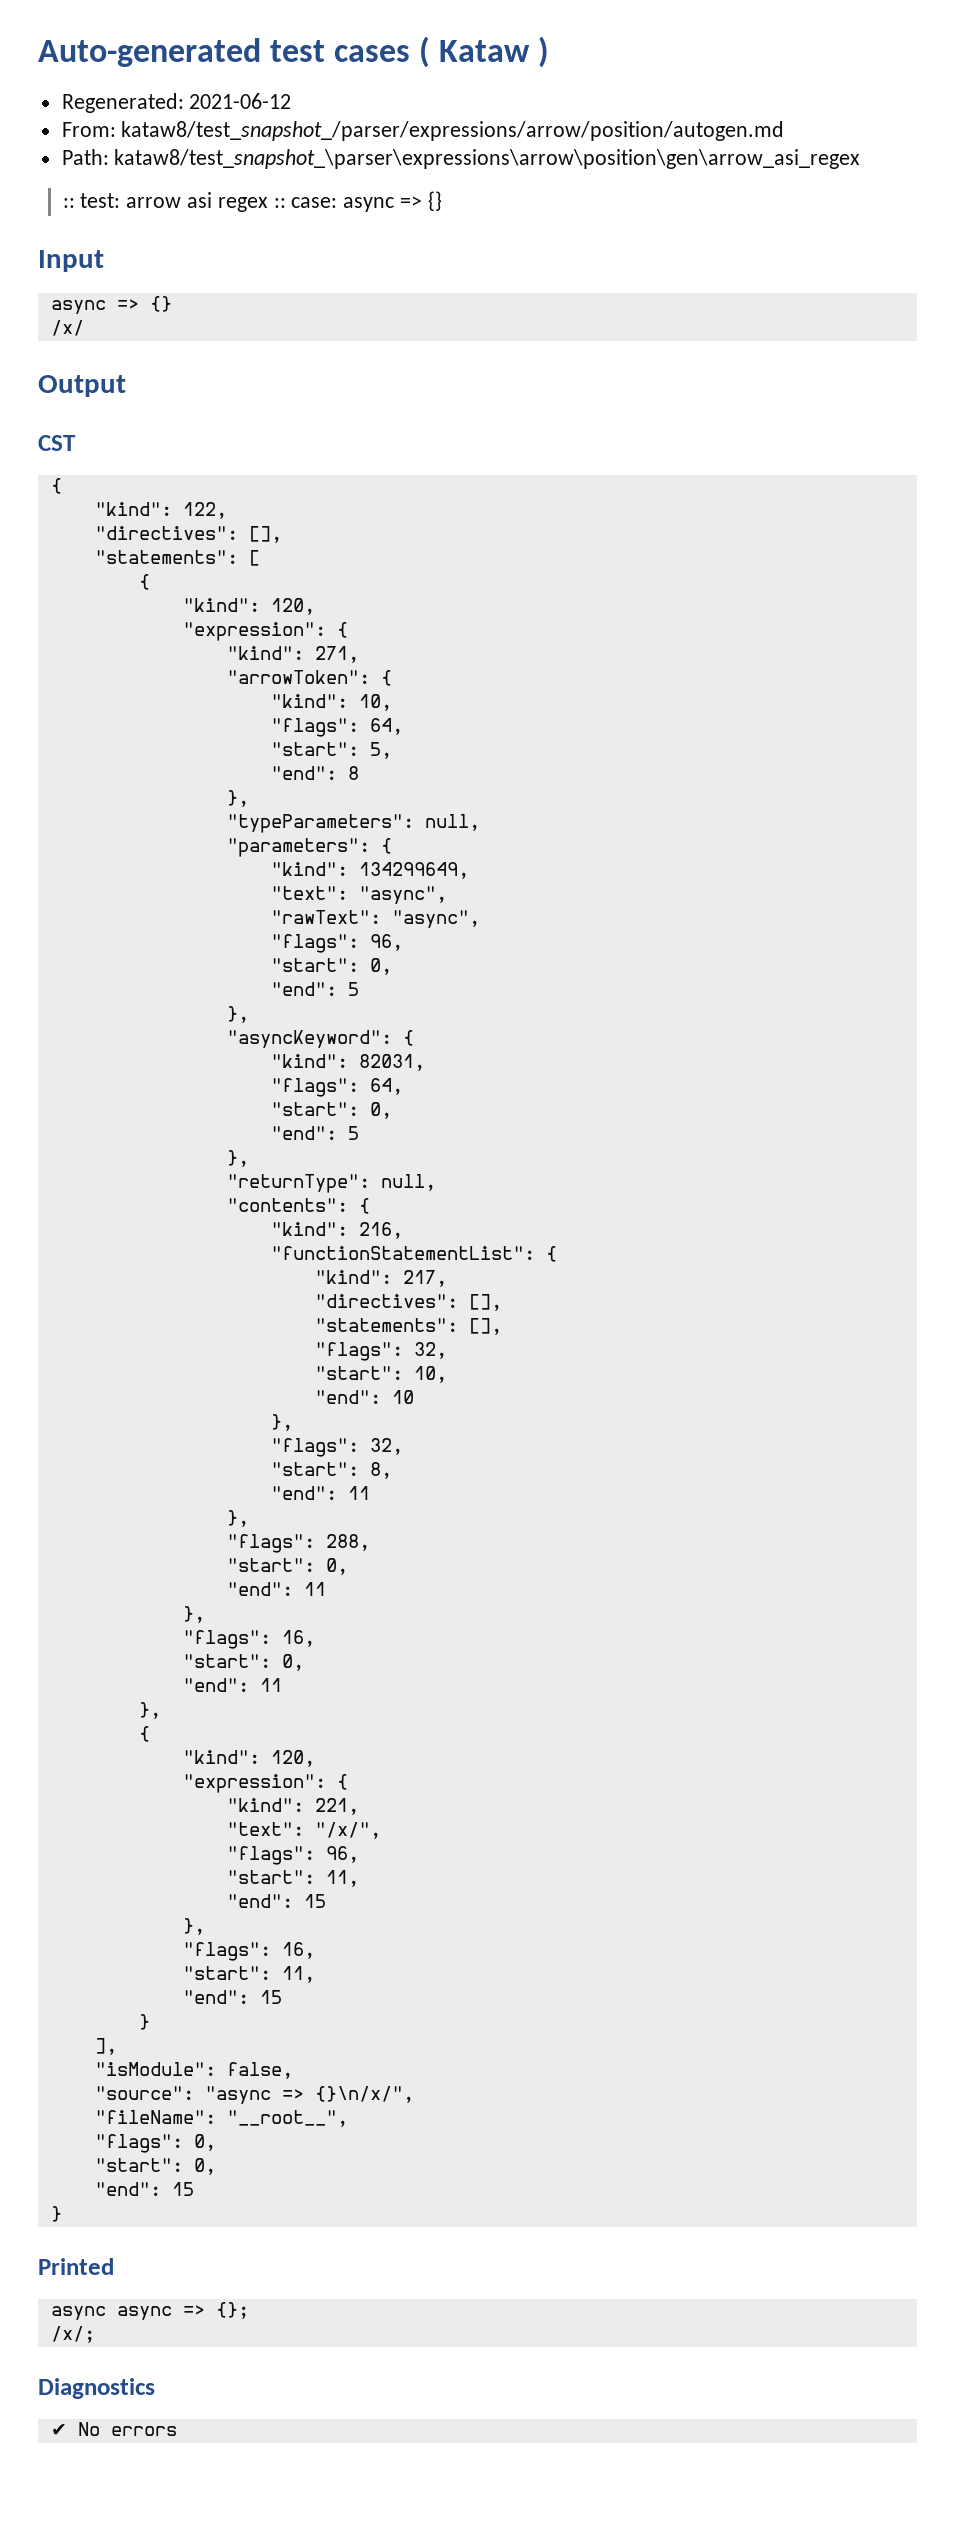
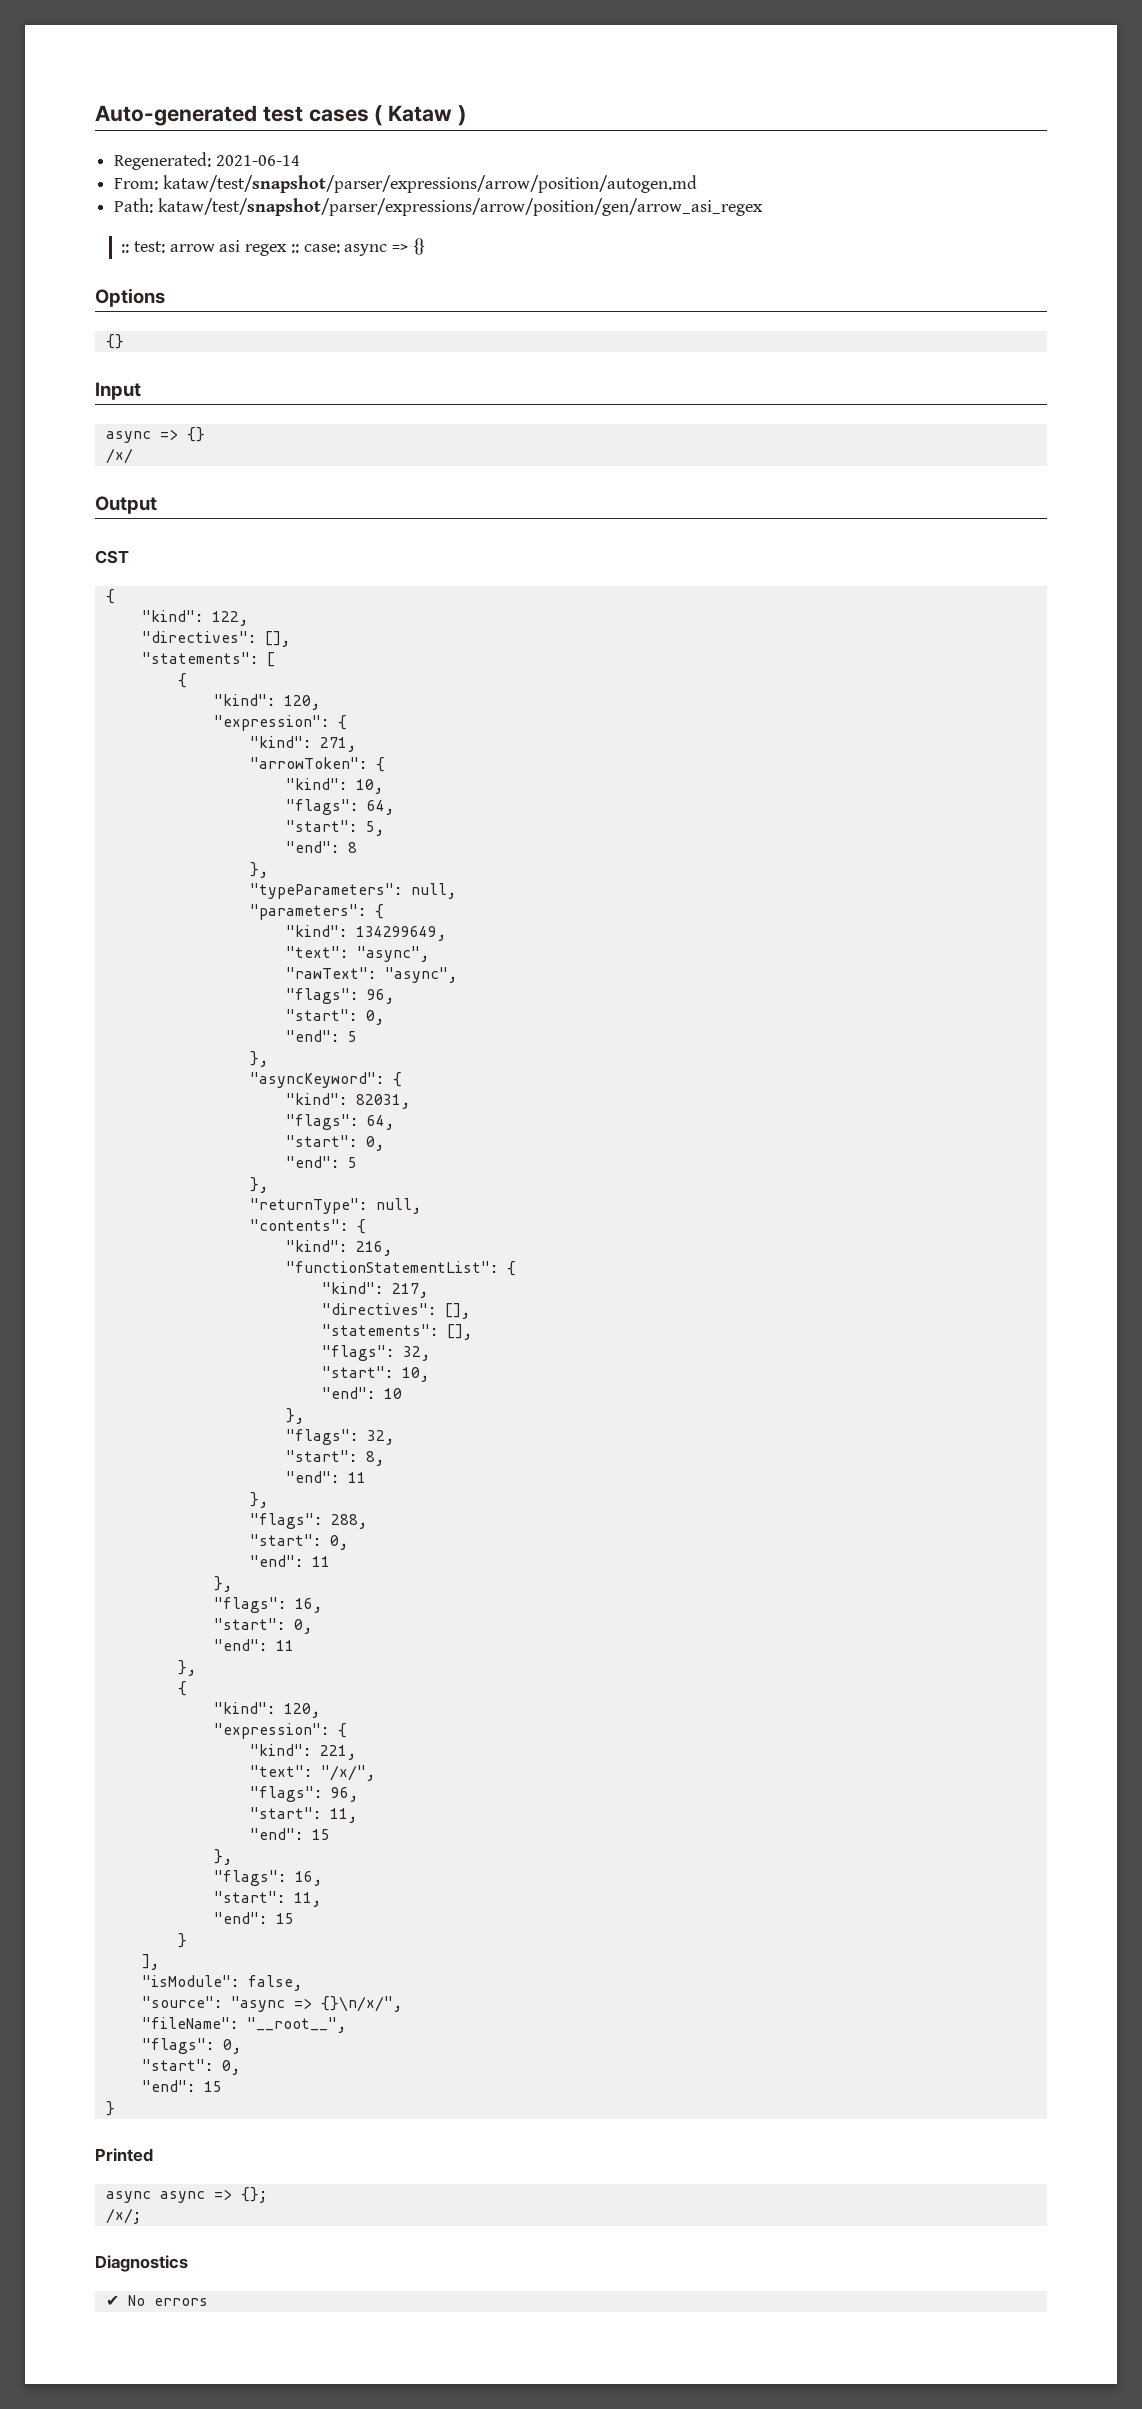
- Regenerated: 2021-06-12
+ Regenerated: 2021-06-14
- From: kataw8/test_snapshot_/parser/expressions/arrow/position/autogen.md
+ From: kataw/test/snapshot/parser/expressions/arrow/position/autogen.md
- Path: kataw8/test_snapshot_\parser\expressions\arrow\position\gen\arrow_asi_regex
+ Path: kataw/test/snapshot/parser/expressions/arrow/position/gen/arrow_asi_regex
+ Options
+ {}

